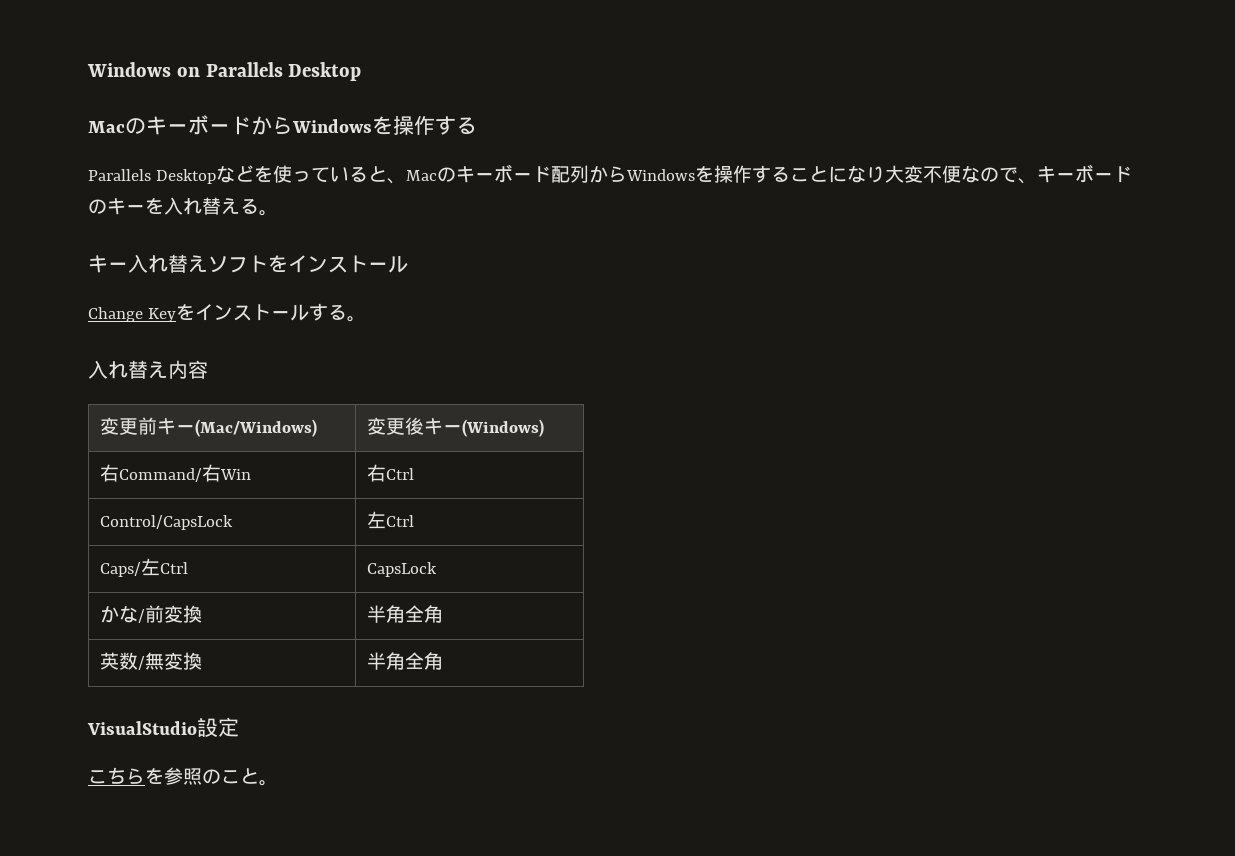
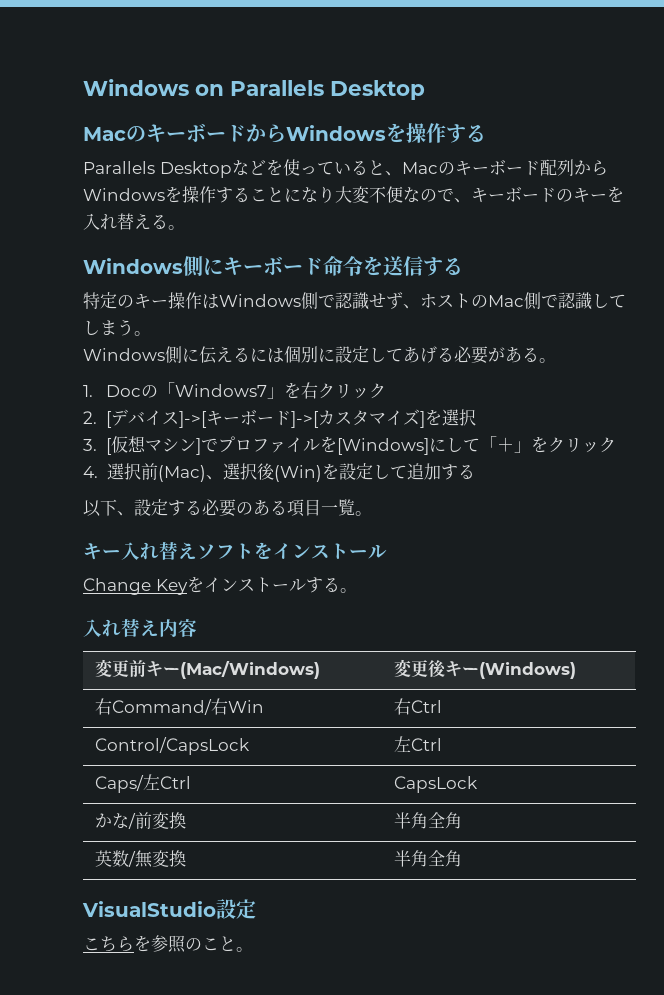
+ Windows側にキーボード命令を送信する
+ 特定のキー操作はWindows側で認識せず、ホストのMac側で認識してしまう。
+ Windows側に伝えるには個別に設定してあげる必要がある。
+ 1. Docの「Windows7」を右クリック
+ 2. [デバイス]->[キーボード]->[カスタマイズ]を選択
+ 3. [仮想マシン]でプロファイルを[Windows]にして「＋」をクリック
+ 4.選択前(Mac)、選択後(Win)を設定して追加する
+ 以下、設定する必要のある項目一覧。

